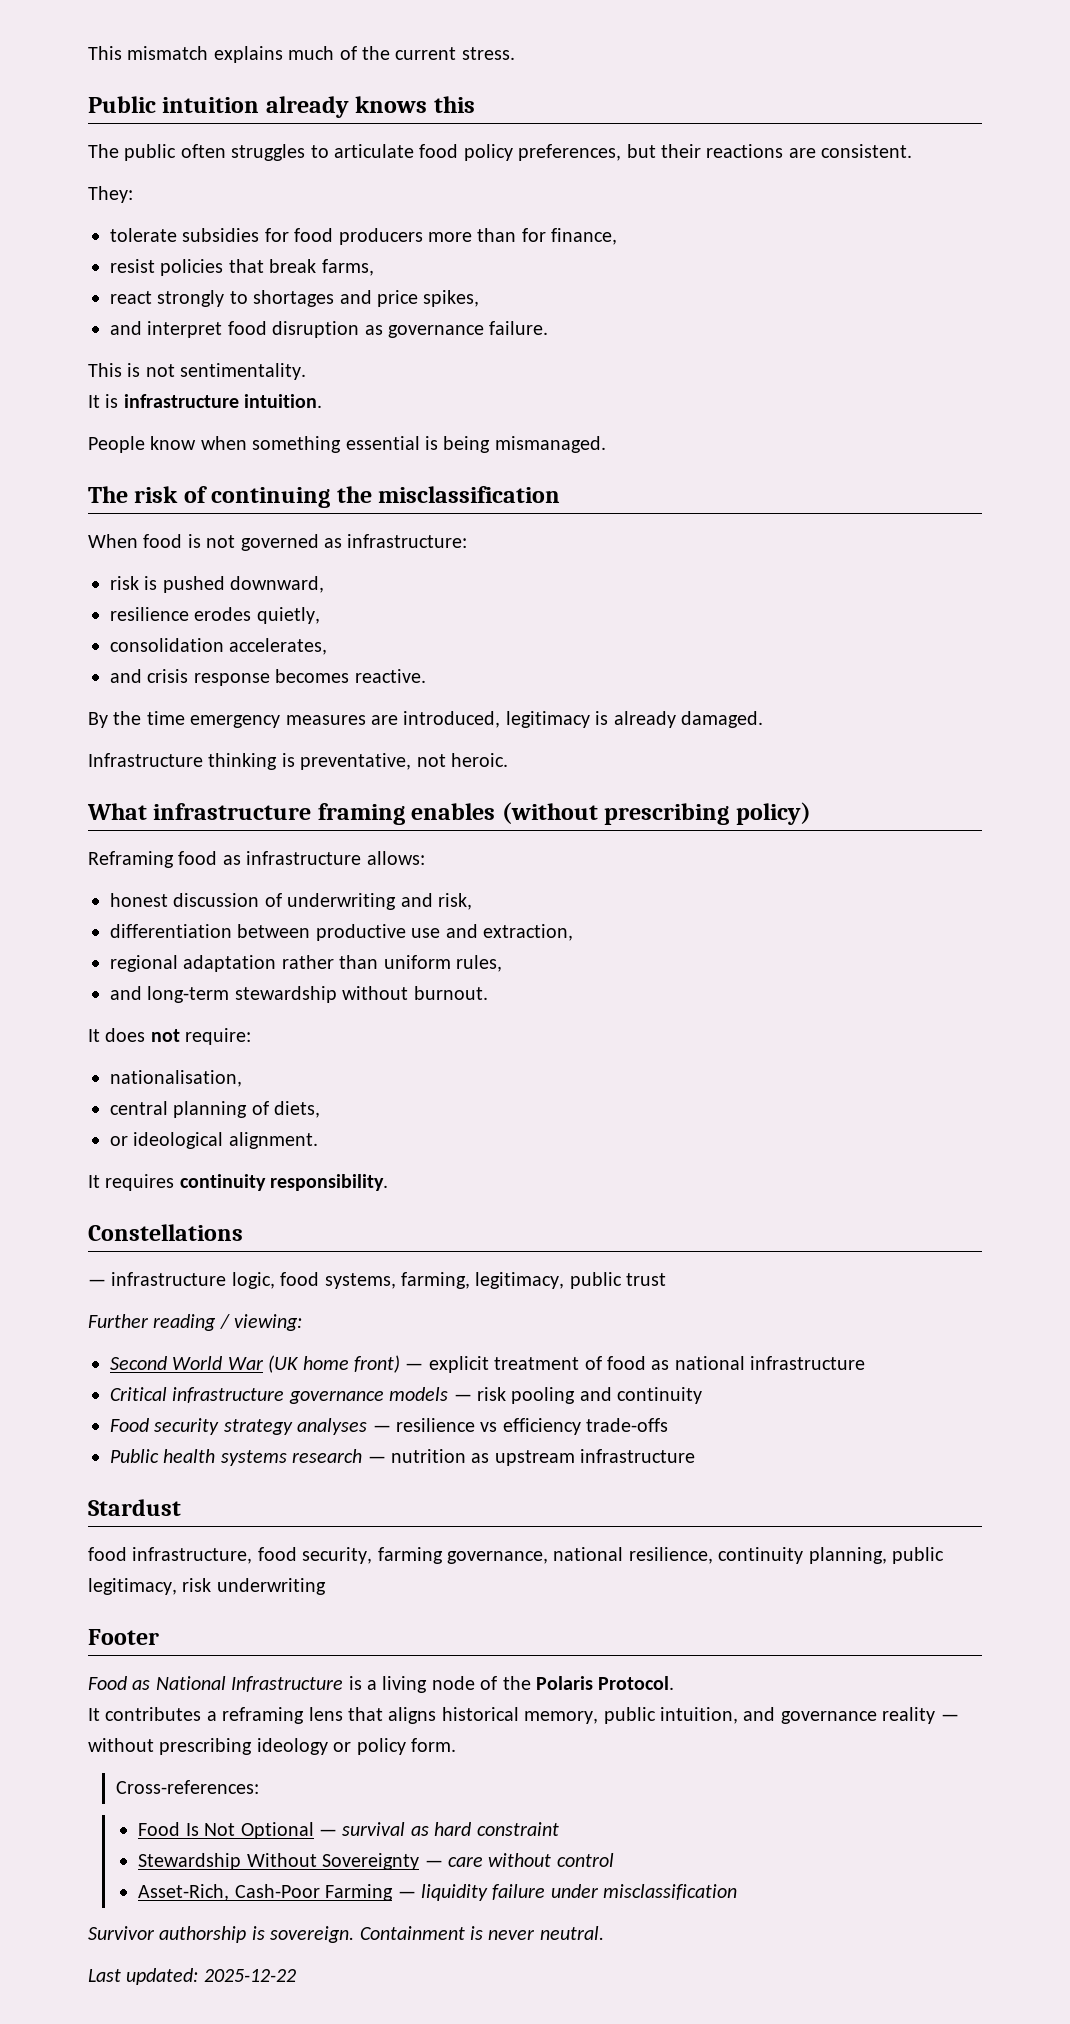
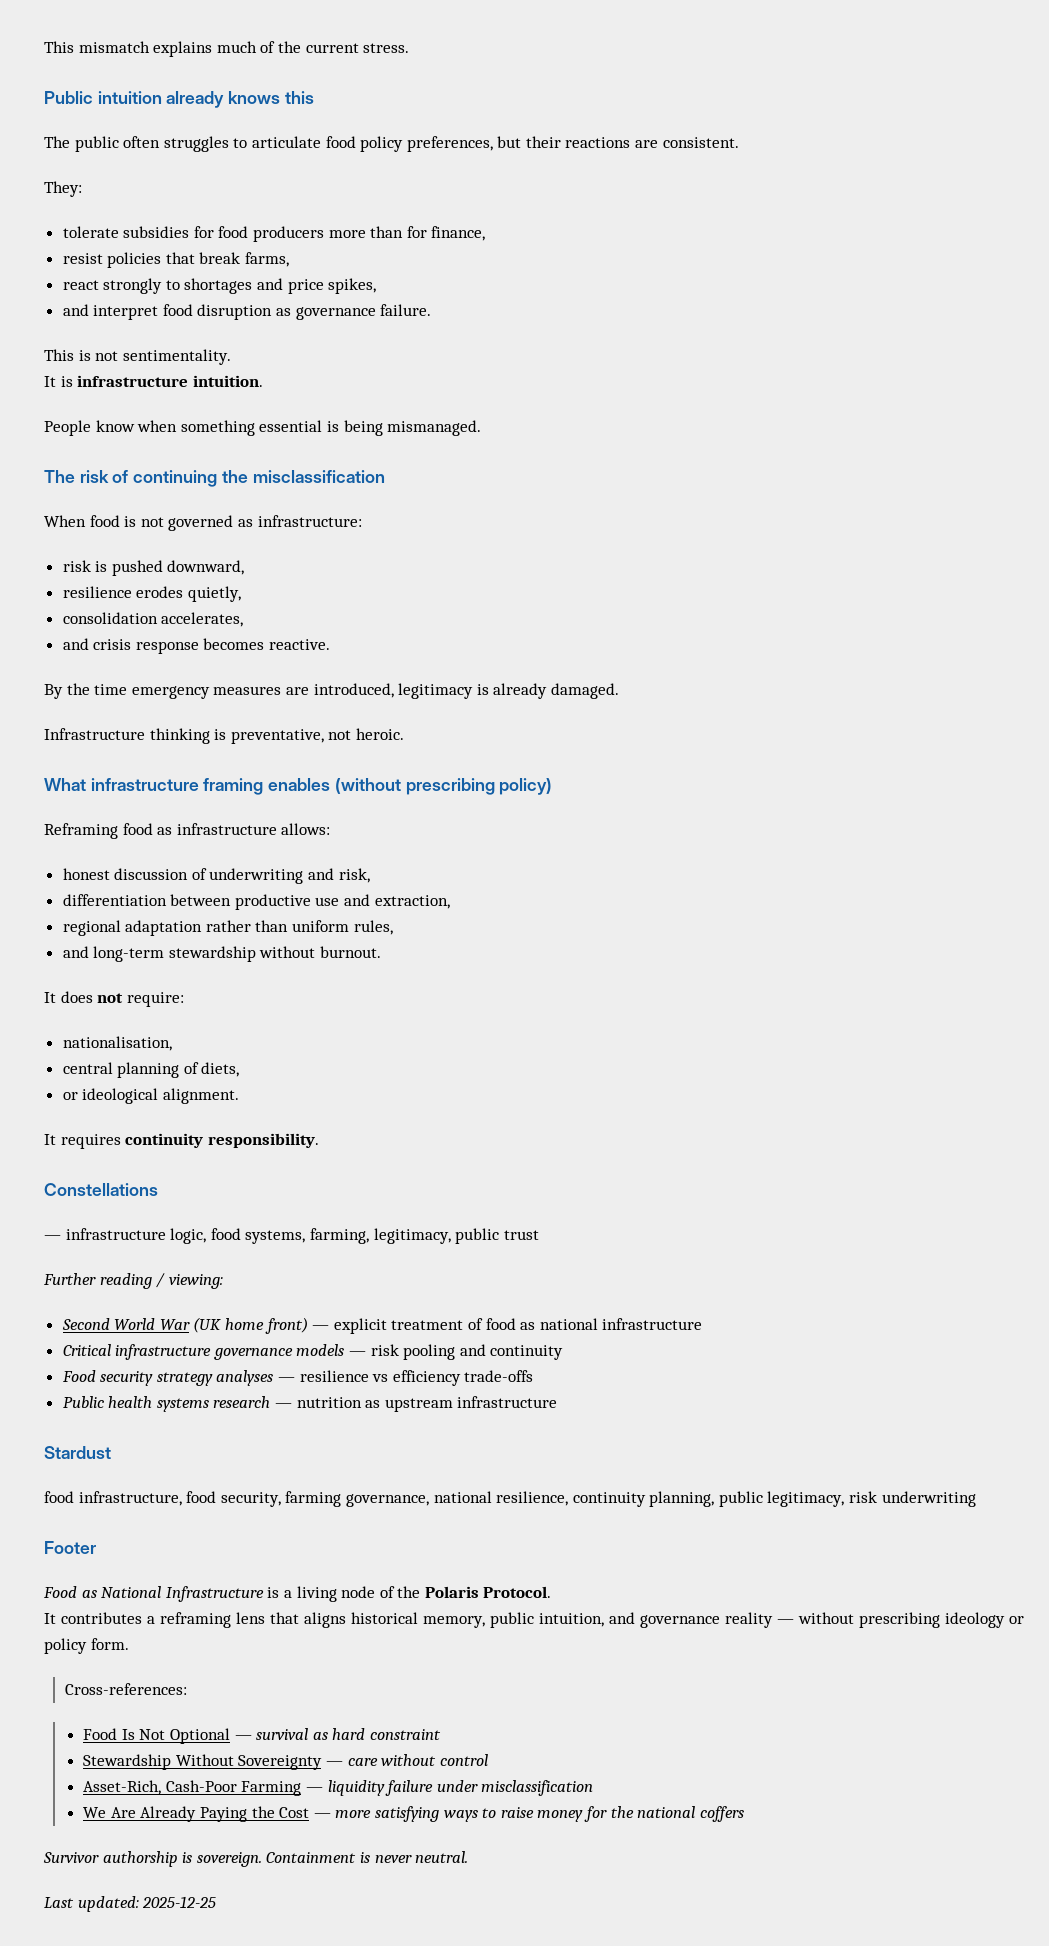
+ We Are Already Paying the Cost — more satisfying ways to raise money for the national coffers
- Last updated: 2025-12-22
+ Last updated: 2025-12-25

